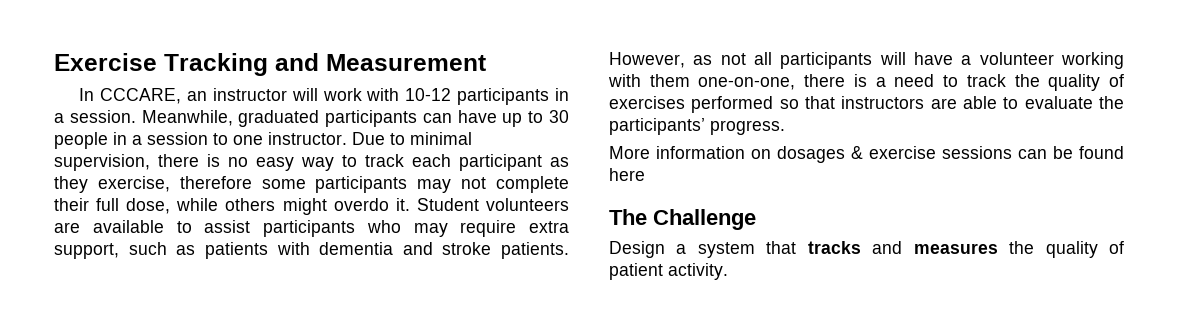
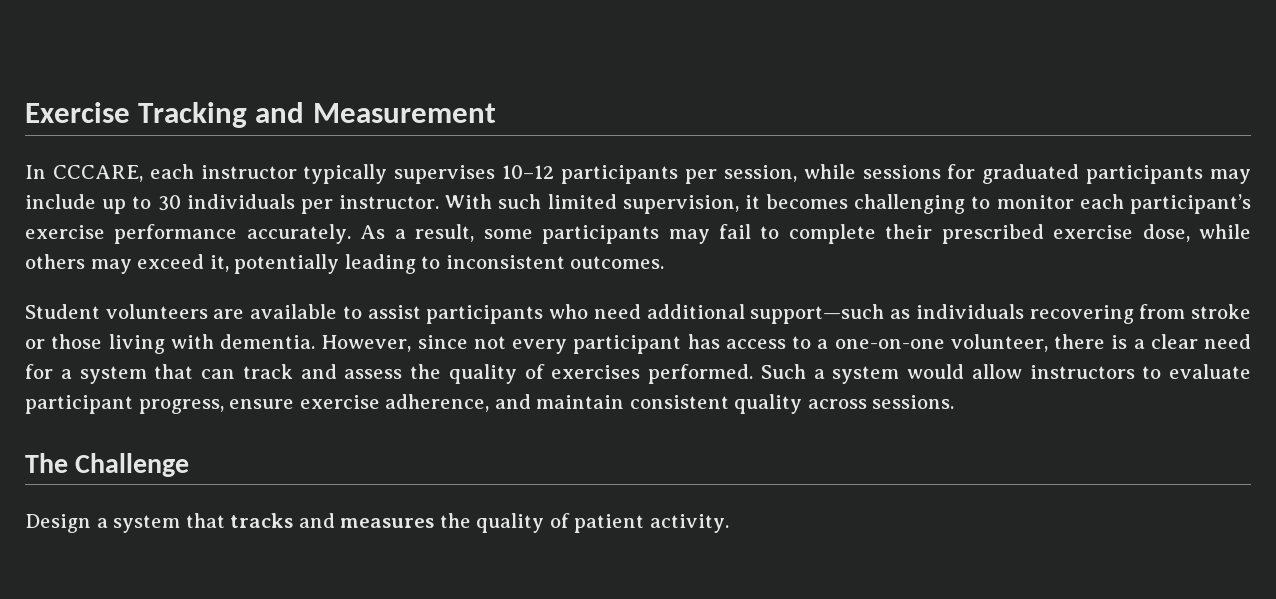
- In CCCARE, an instructor will work with 10-12 participants in a session. Meanwhile, graduated participants can have up to 30 people in a session to one instructor. Due to minimal supervision, there is no easy way to track each participant as they exercise, therefore some participants may not complete their full dose, while others might overdo it. Student volunteers are available to assist participants who may require extra support, such as patients with dementia and stroke patients. However, as not all participants will have a volunteer working with them one-on-one, there is a need to track the quality of exercises performed so that instructors are able to evaluate the participants’ progress.
- More information on dosages & exercise sessions can be found here
+ In CCCARE, each instructor typically supervises 10–12 participants per session, while sessions for graduated participants may include up to 30 individuals per instructor. With such limited supervision, it becomes challenging to monitor each participant’s exercise performance accurately. As a result, some participants may fail to complete their prescribed exercise dose, while others may exceed it, potentially leading to inconsistent outcomes.
+ Student volunteers are available to assist participants who need additional support—such as individuals recovering from stroke or those living with dementia. However, since not every participant has access to a one-on-one volunteer, there is a clear need for a system that can track and assess the quality of exercises performed. Such a system would allow instructors to evaluate participant progress, ensure exercise adherence, and maintain consistent quality across sessions.

